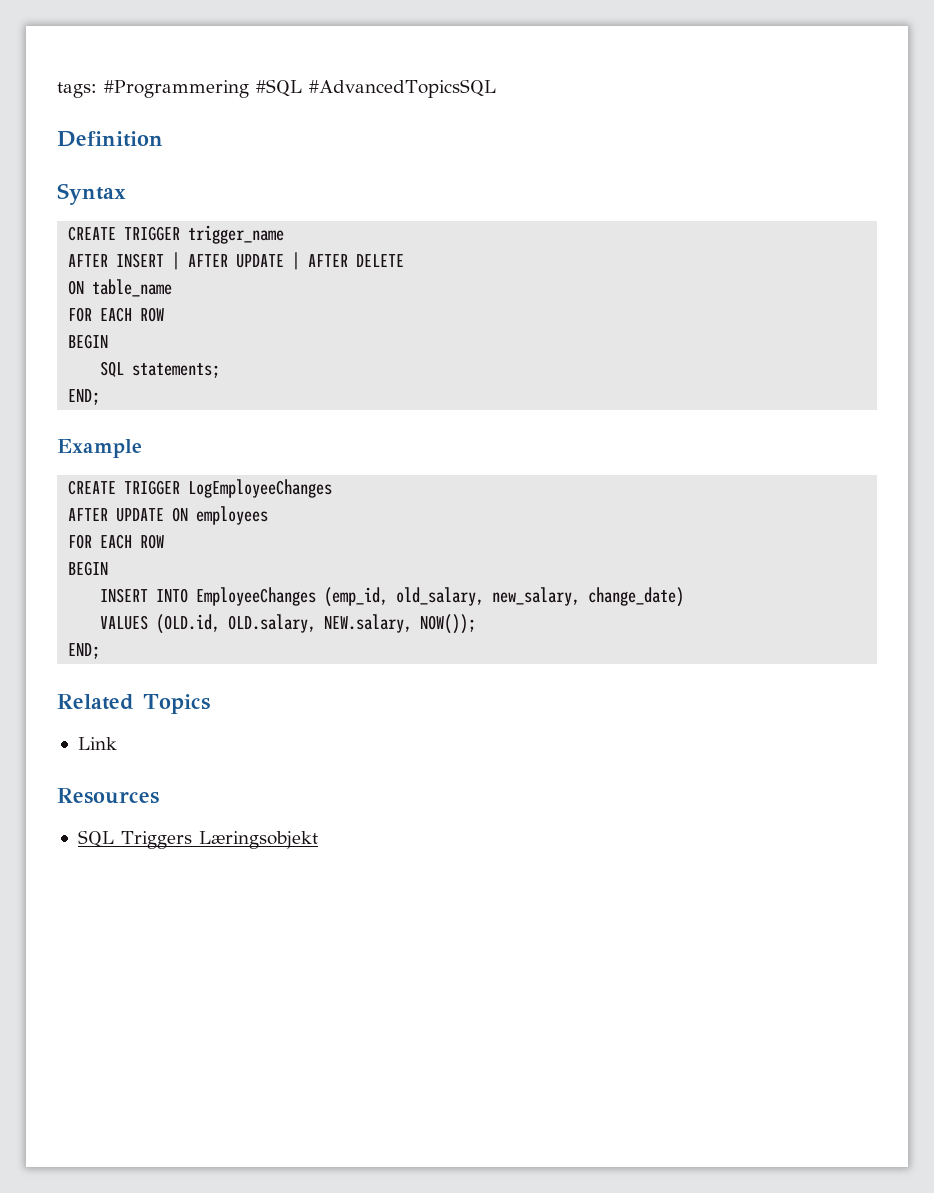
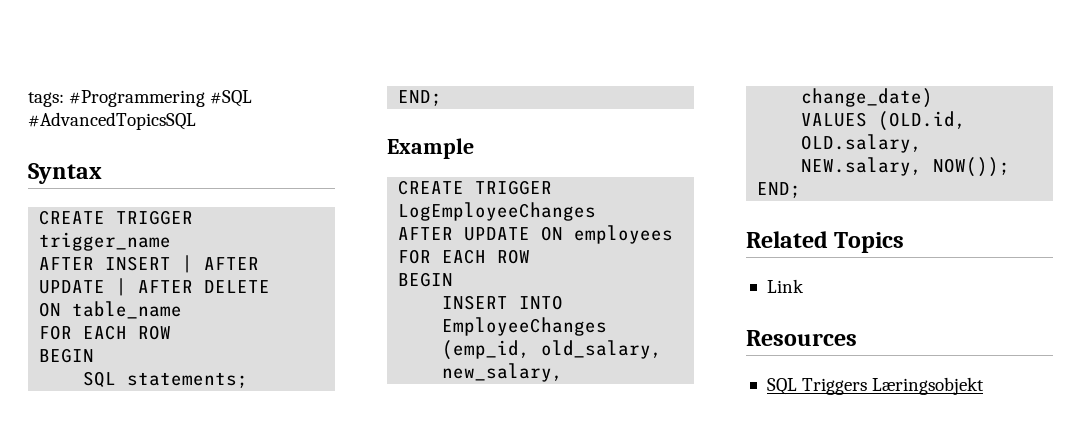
- Definition

